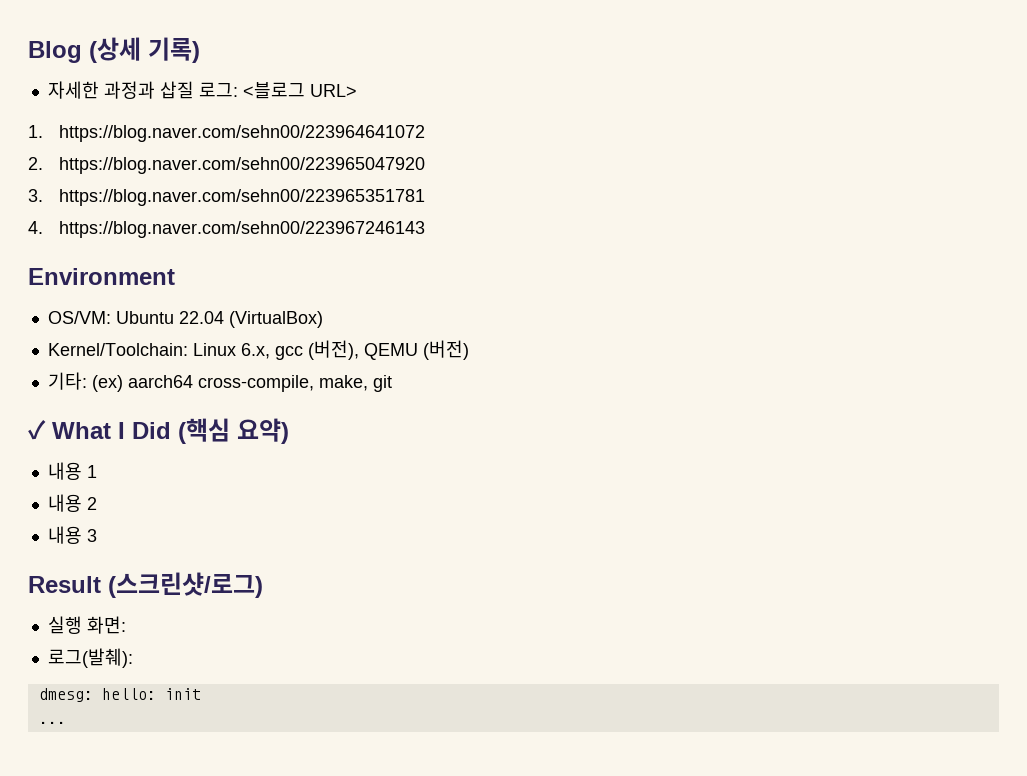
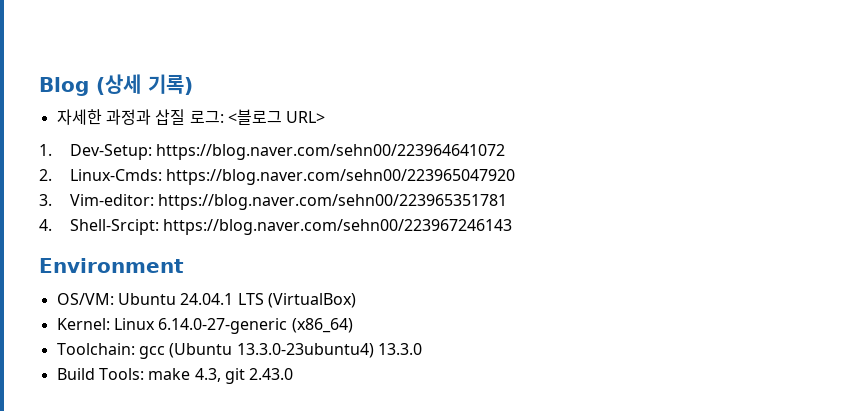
- 1. https://blog.naver.com/sehn00/223964641072
+ 1. Dev-Setup: https://blog.naver.com/sehn00/223964641072
- 2. https://blog.naver.com/sehn00/223965047920
+ 2. Linux-Cmds: https://blog.naver.com/sehn00/223965047920
- 3. https://blog.naver.com/sehn00/223965351781
+ 3. Vim-editor: https://blog.naver.com/sehn00/223965351781
- 4. https://blog.naver.com/sehn00/223967246143
+ 4. Shell-Srcipt: https://blog.naver.com/sehn00/223967246143
- OS/VM: Ubuntu 22.04 (VirtualBox)
+ OS/VM: Ubuntu 24.04.1 LTS (VirtualBox)
- Kernel/Toolchain: Linux 6.x, gcc (버전), QEMU (버전)
- 기타: (ex) aarch64 cross-compile, make, git
- ✓ What I Did (핵심 요약)
- 내용 1
- 내용 2
- 내용 3
- Result (스크린샷/로그)
- 실행 화면:
- 로그(발췌):
- dmesg: hello: init
- ...
+ Kernel: Linux 6.14.0-27-generic (x86_64)
+ Toolchain: gcc (Ubuntu 13.3.0-23ubuntu4) 13.3.0
+ Build Tools: make 4.3, git 2.43.0

